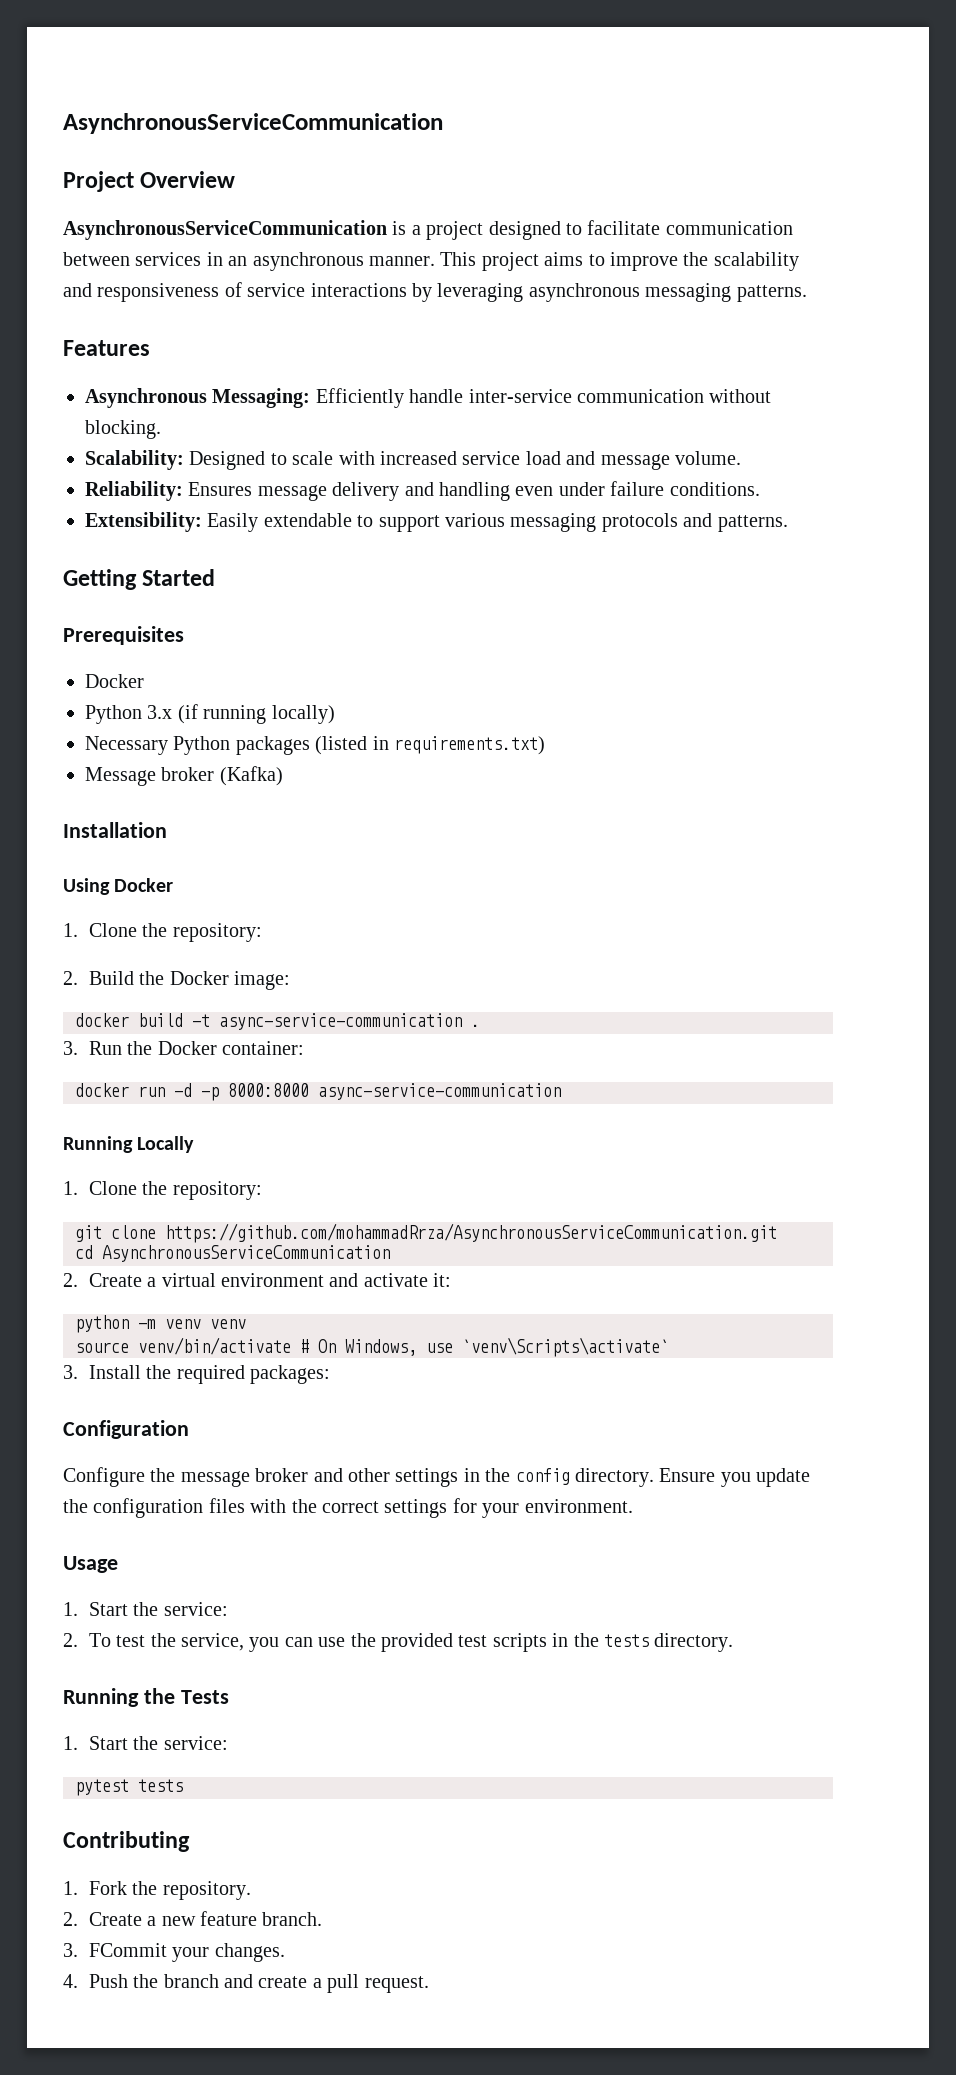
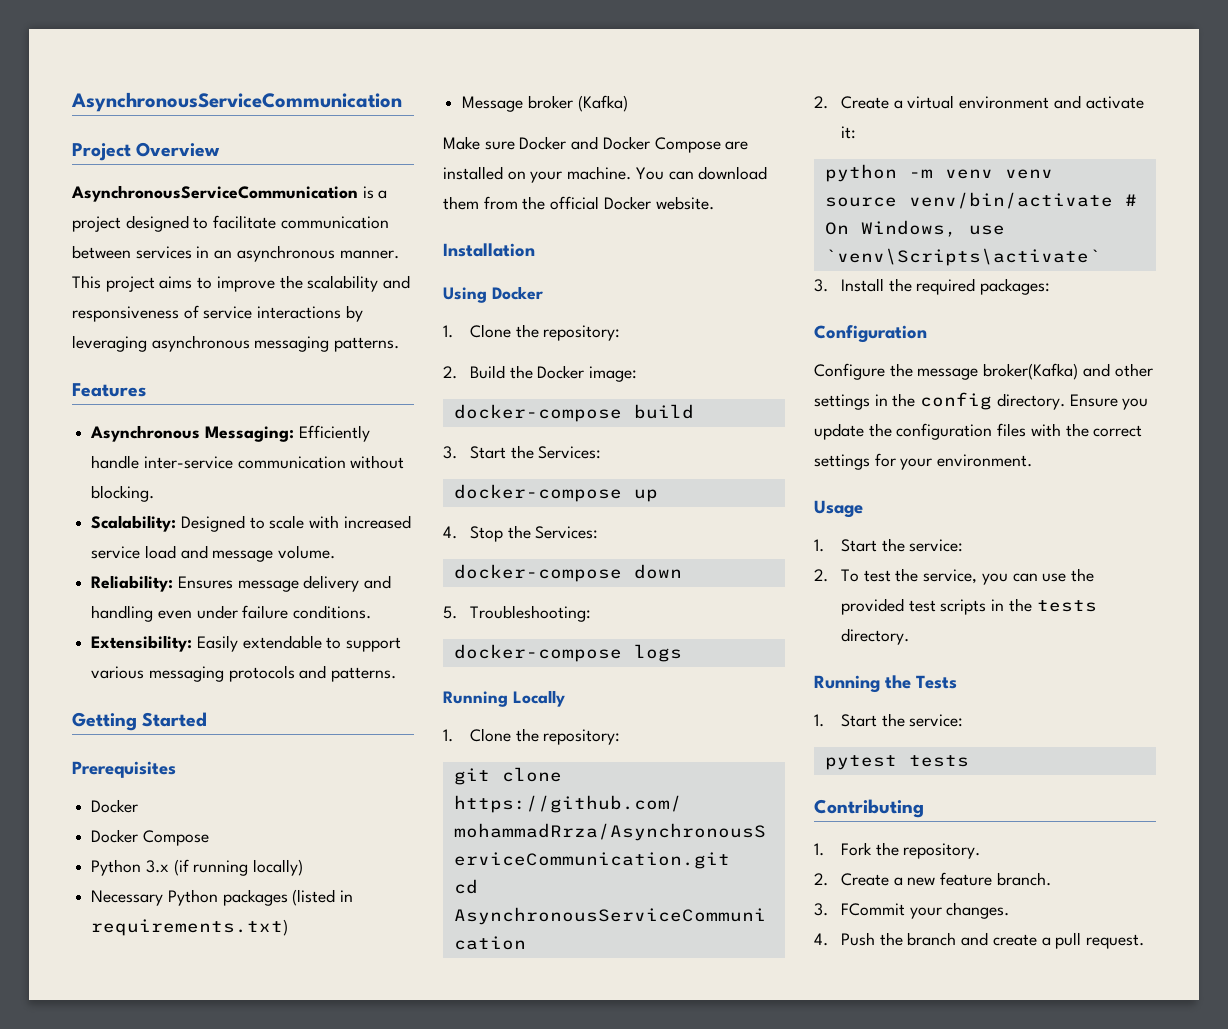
  Prerequisites
  Docker
+ Docker Compose
+ Make sure Docker and Docker Compose are installed on your machine. You can download them from the official Docker website.
- docker build -t async-service-communication .
- 3. Run the Docker container:
- docker run -d -p 8000:8000 async-service-communication
+ docker-compose build
+ 3. Start the Services:
+ docker-compose up
+ 4. Stop the Services:
+ docker-compose down
+ 5. Troubleshooting:
+ docker-compose logs
- Configure the message broker and other settings in the config directory.
+ Configure the message broker(Kafka) and other settings in the config directory.

